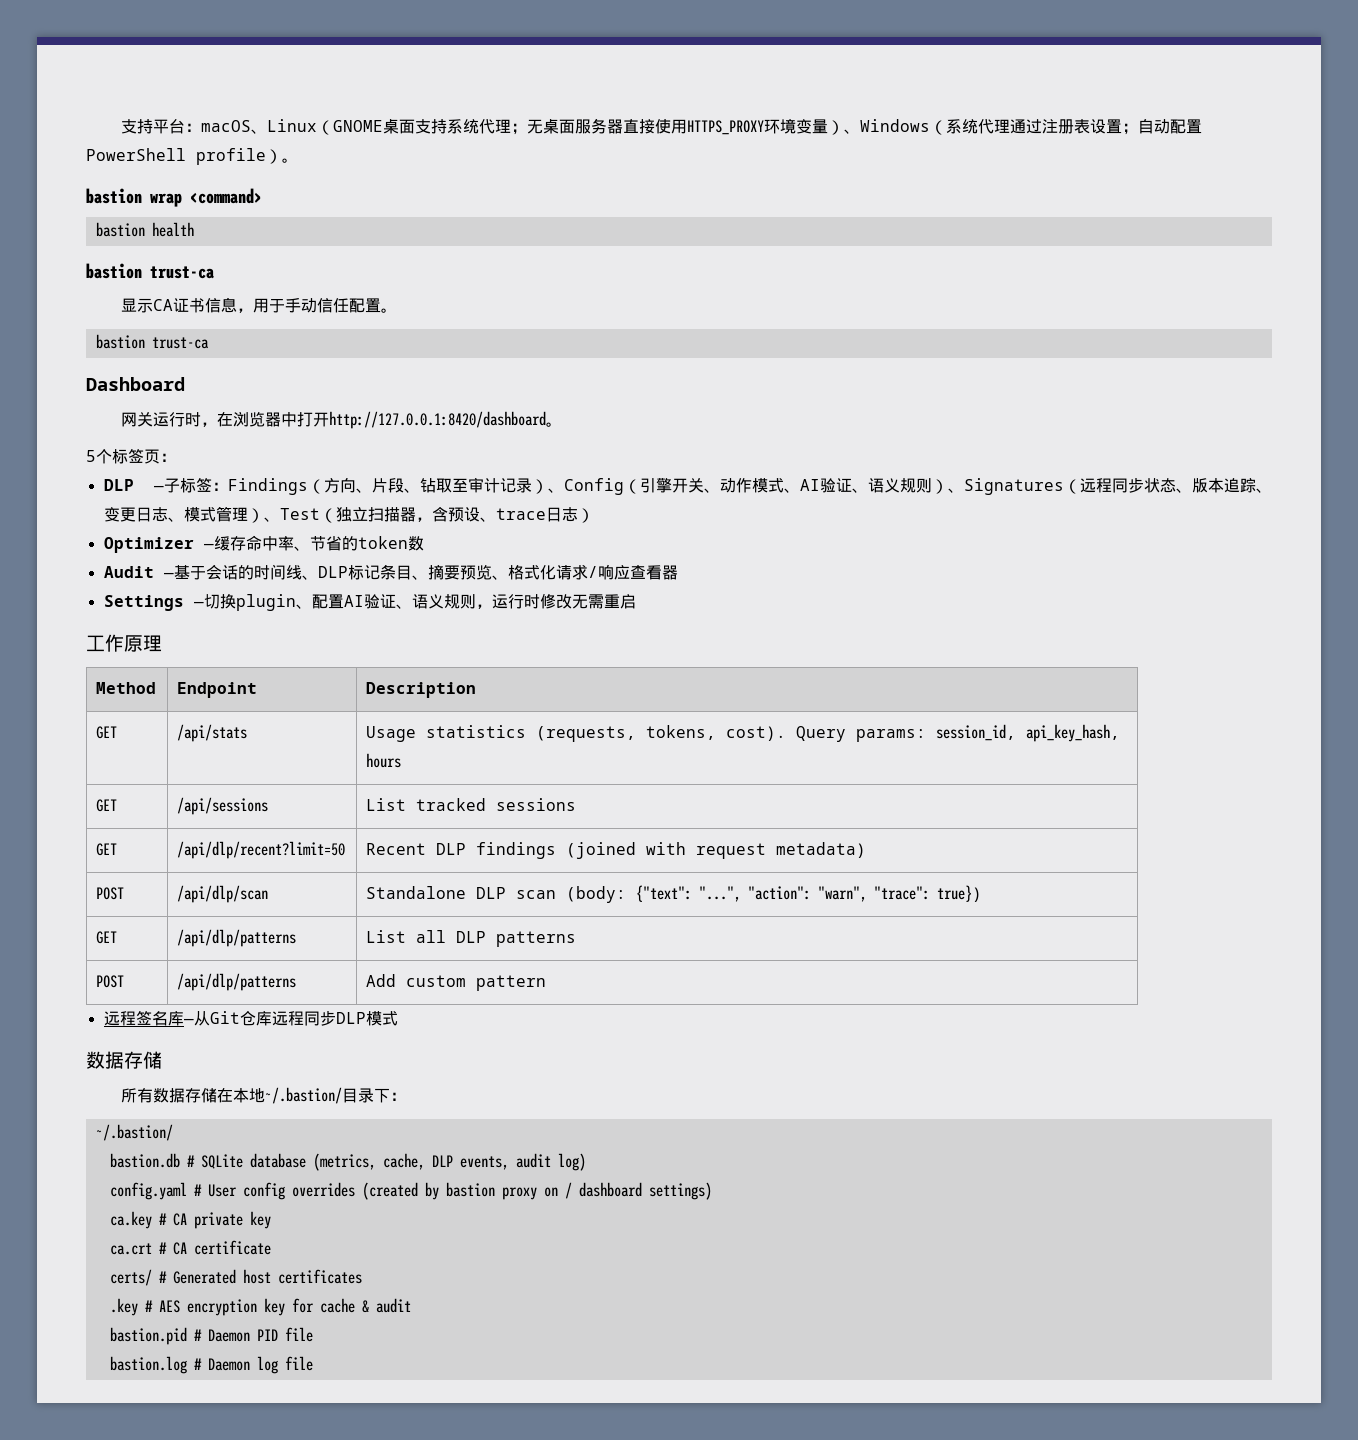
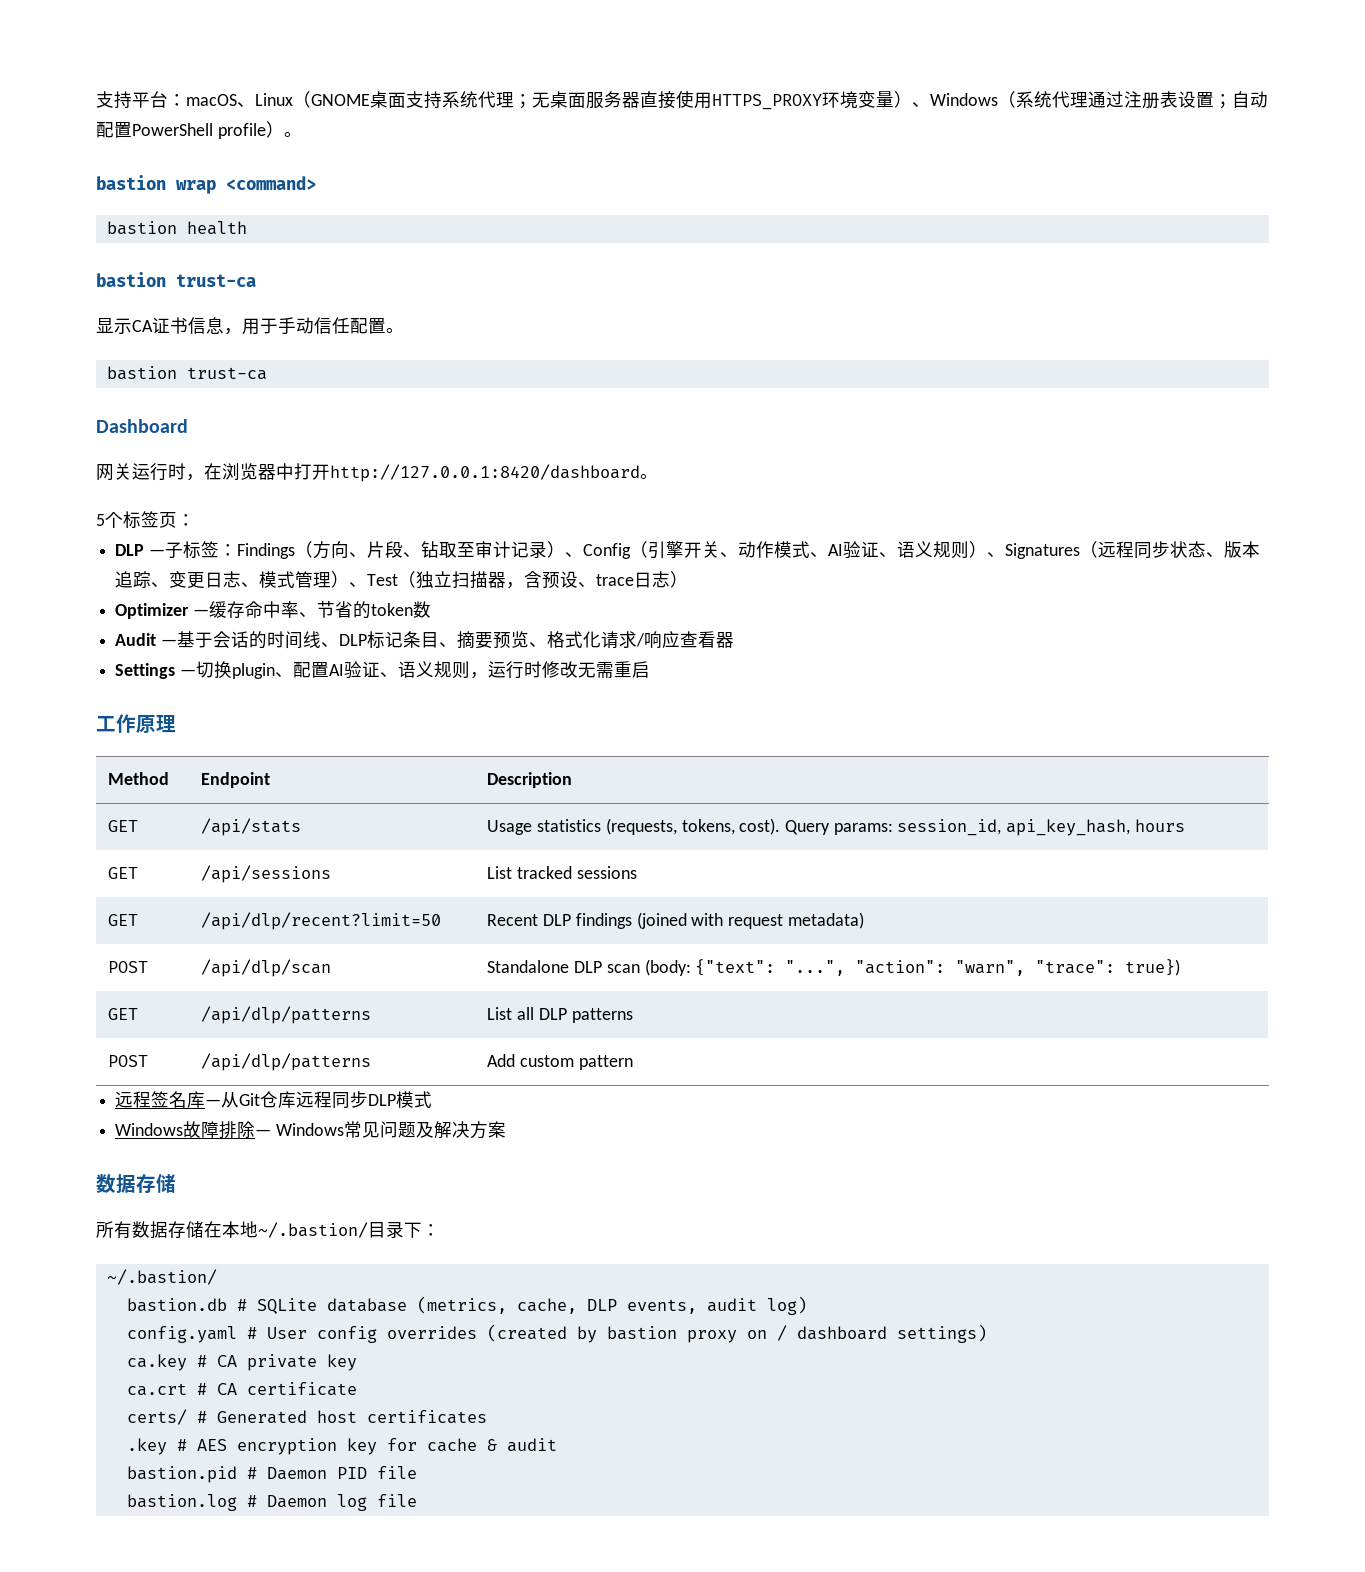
+ Windows故障排除— Windows常见问题及解决方案

